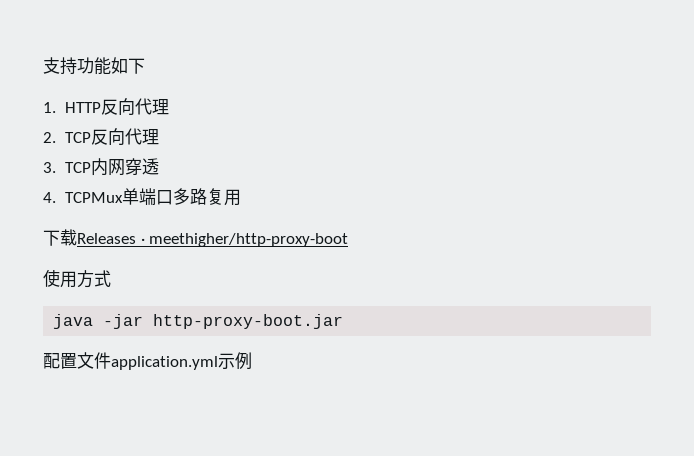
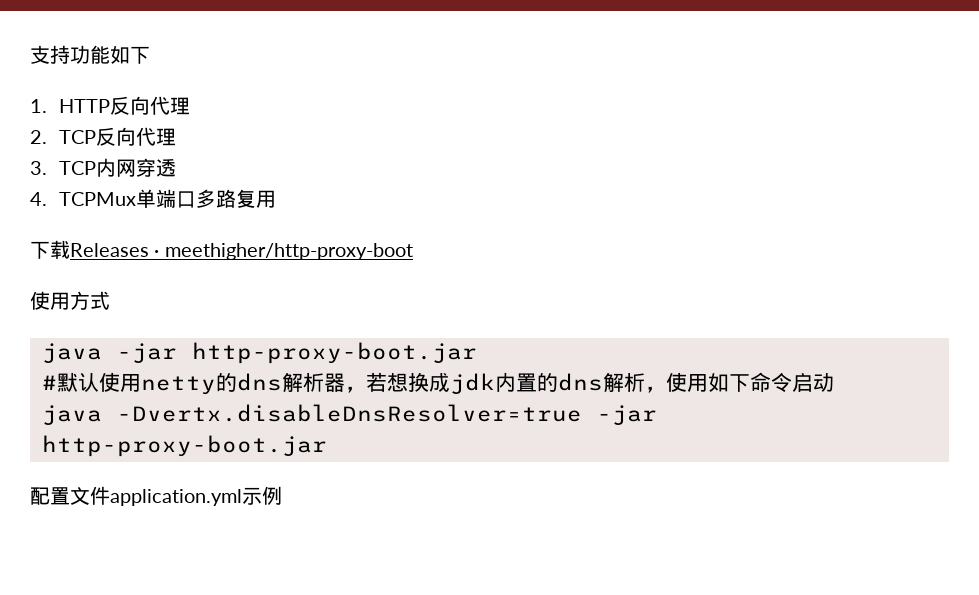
+ #默认使用netty的dns解析器，若想换成jdk内置的dns解析，使用如下命令启动
+ java -Dvertx.disableDnsResolver=true -jar http-proxy-boot.jar

